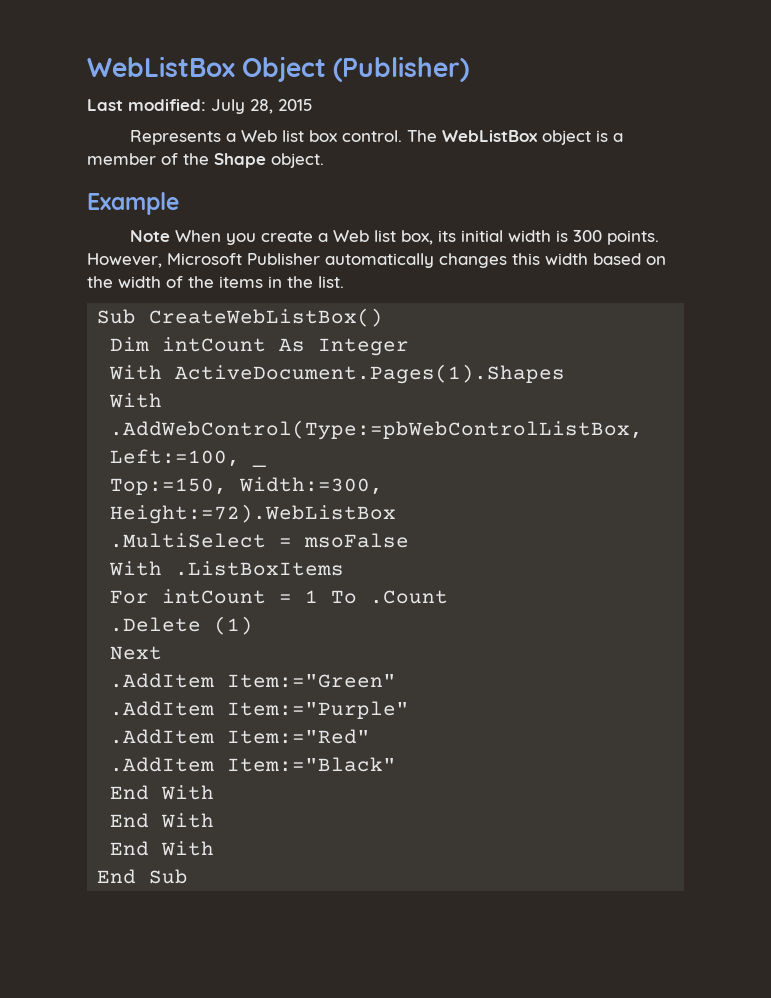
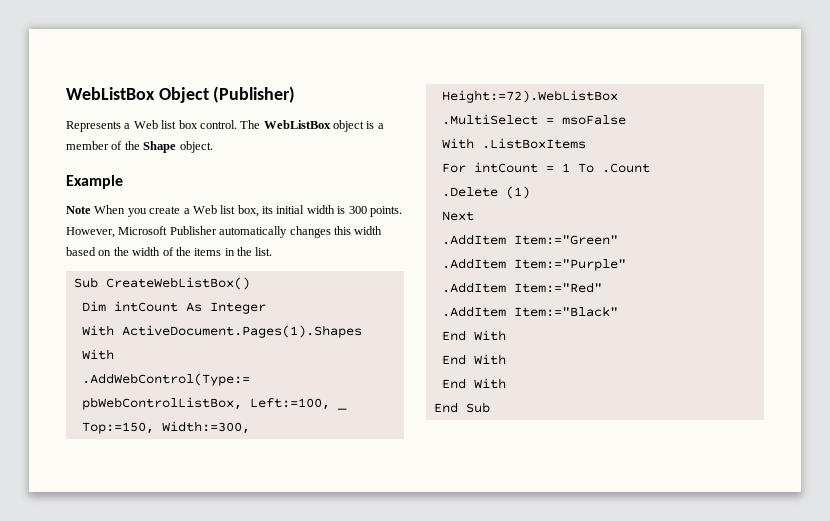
- Last modified: July 28, 2015

